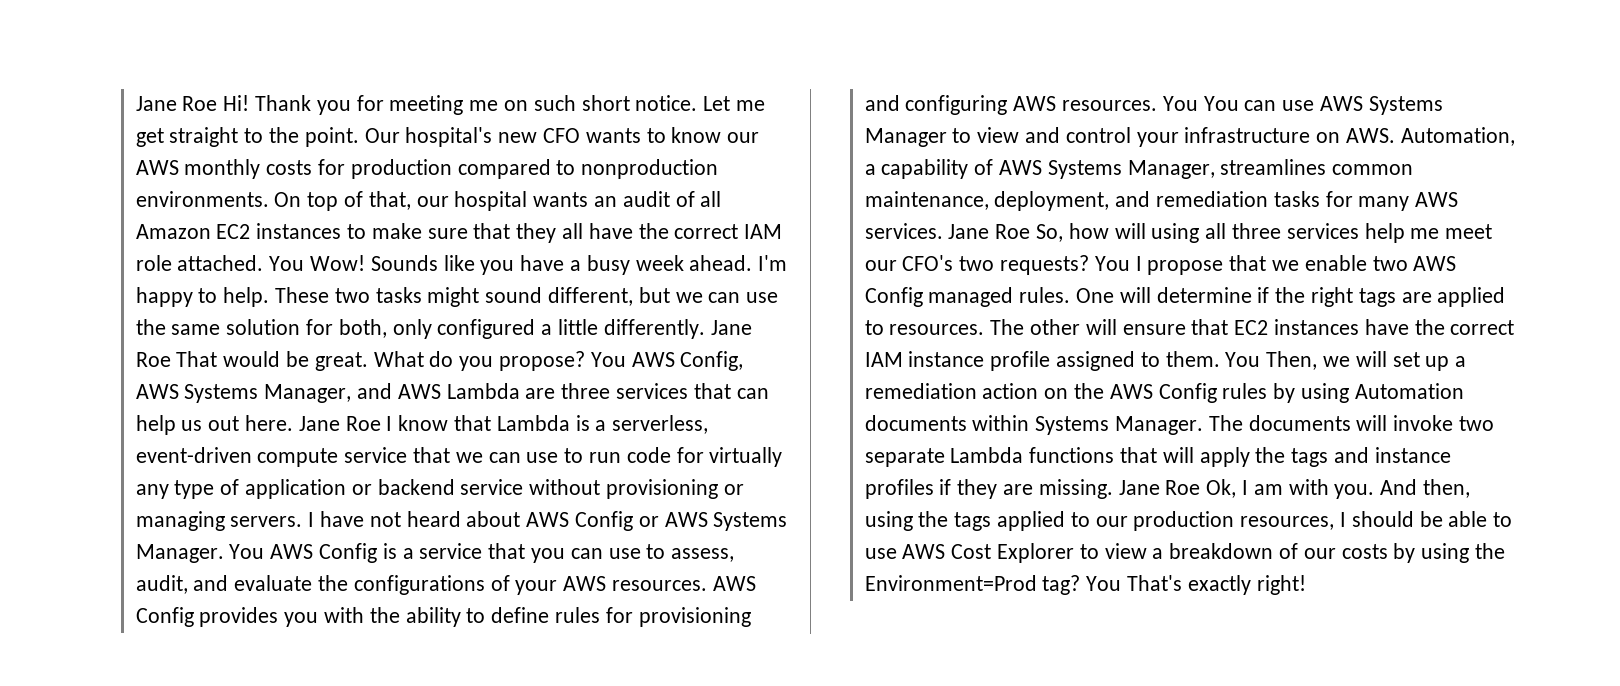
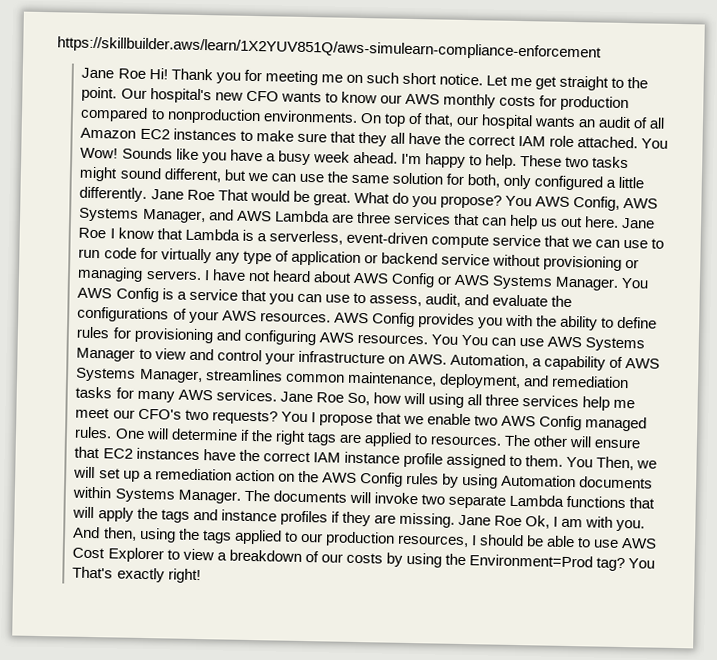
+ https://skillbuilder.aws/learn/1X2YUV851Q/aws-simulearn-compliance-enforcement

